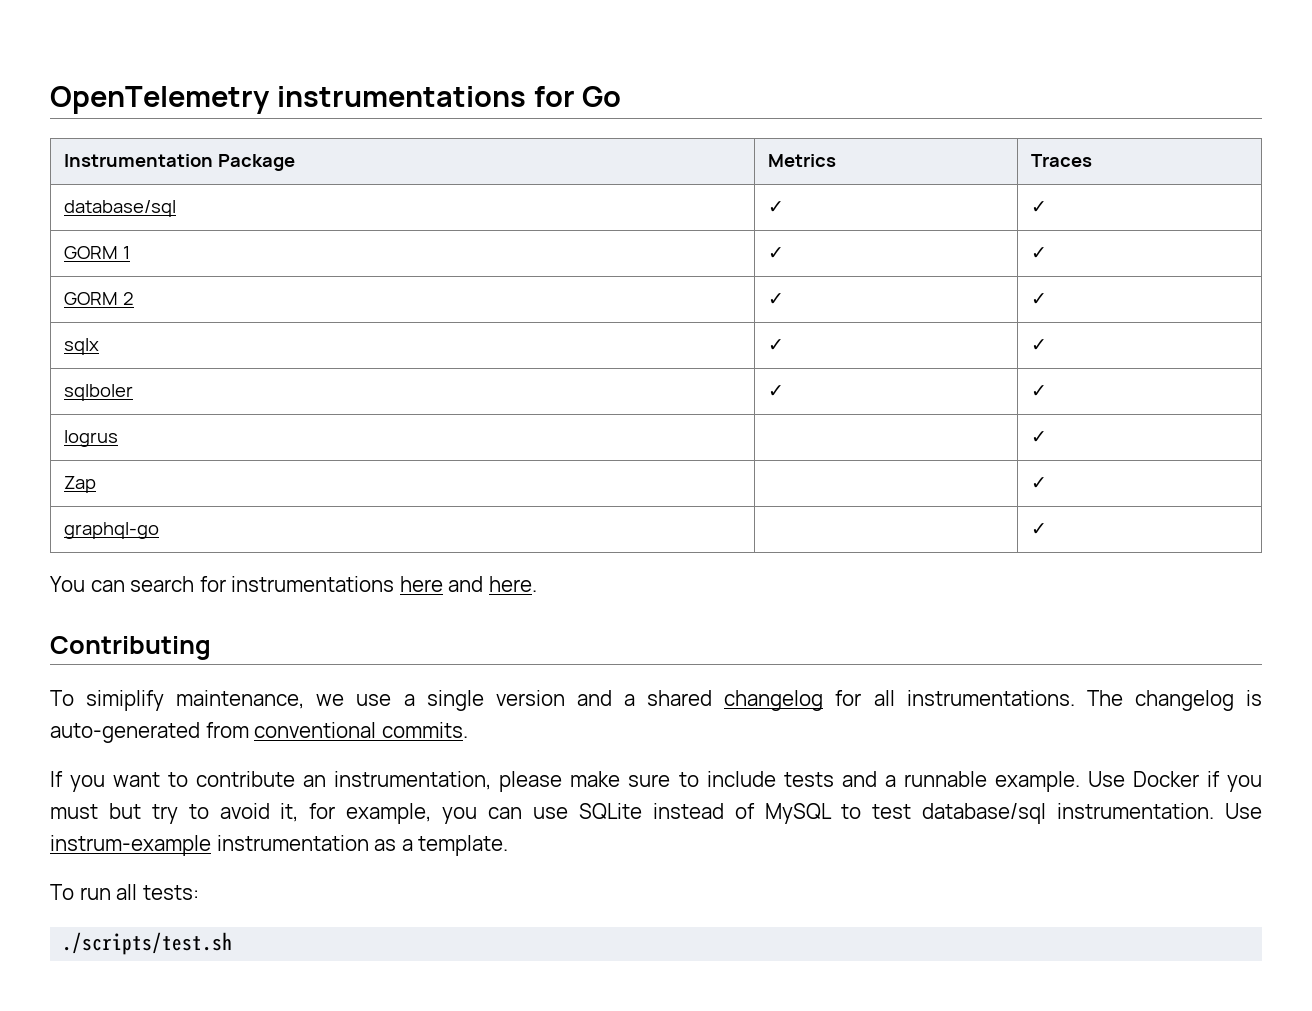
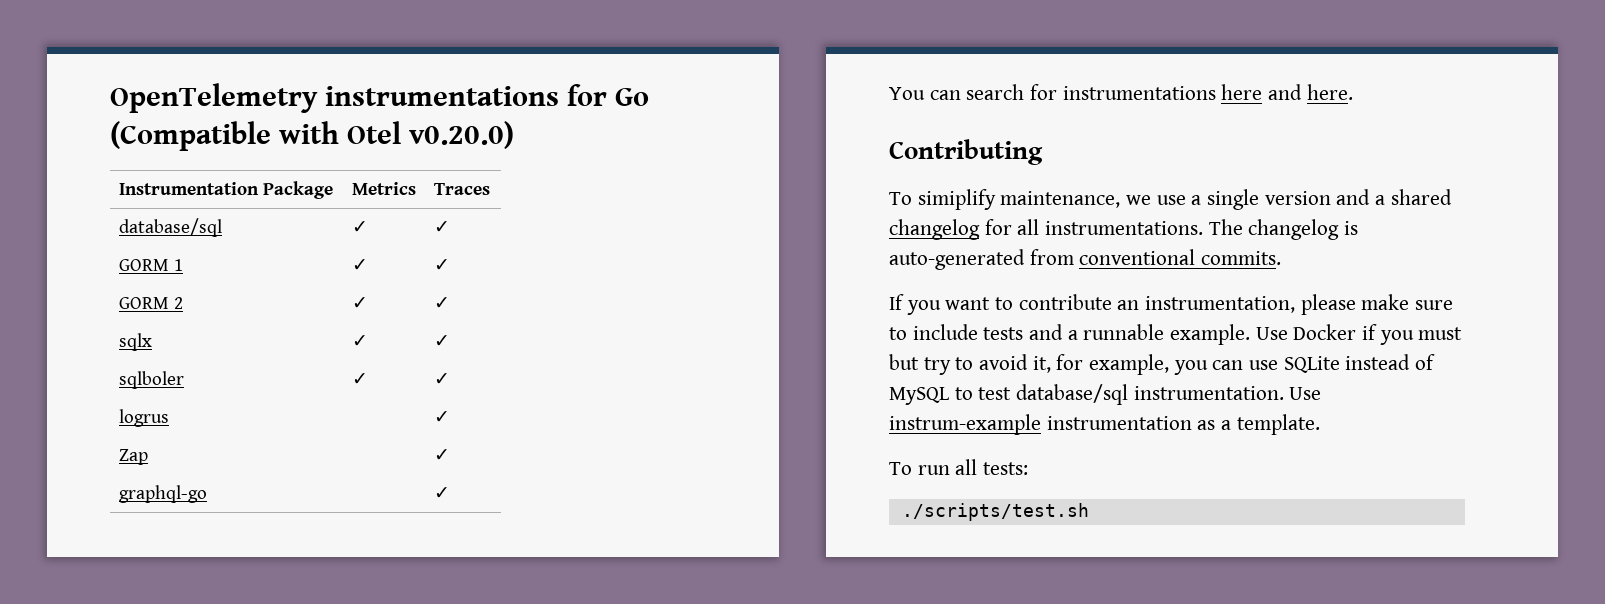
- OpenTelemetry instrumentations for Go
+ OpenTelemetry instrumentations for Go (Compatible with Otel v0.20.0)

